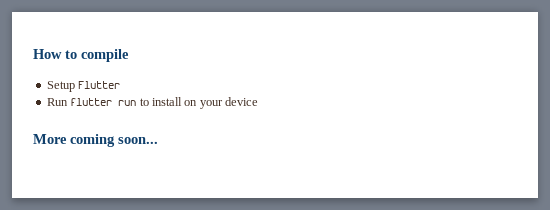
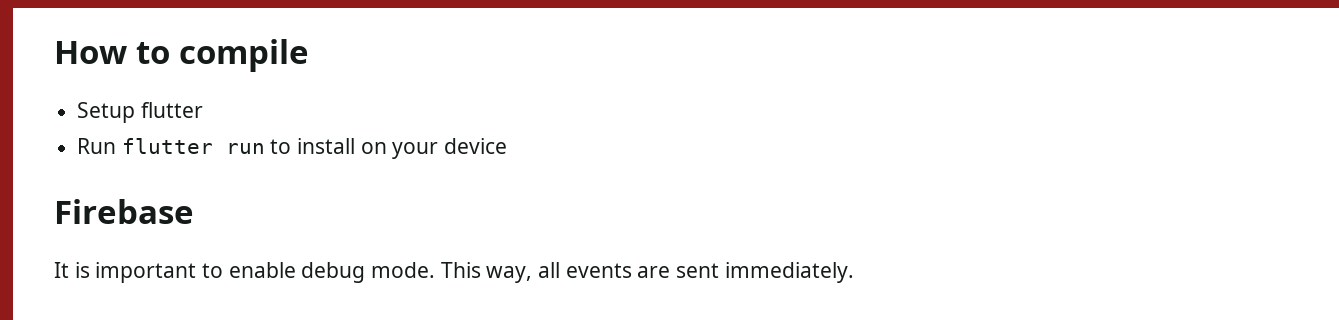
- Setup Flutter
+ Setup flutter
- More coming soon...
+ Firebase
+ It is important to enable debug mode. This way, all events are sent immediately.

